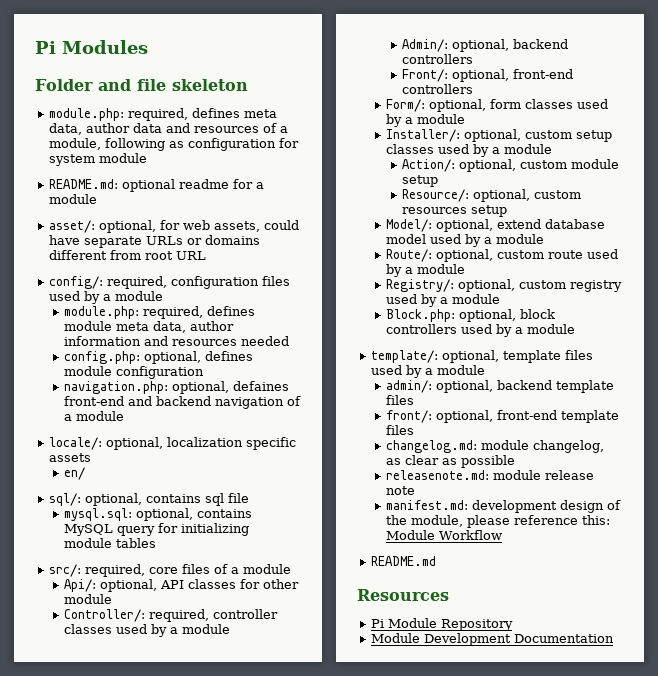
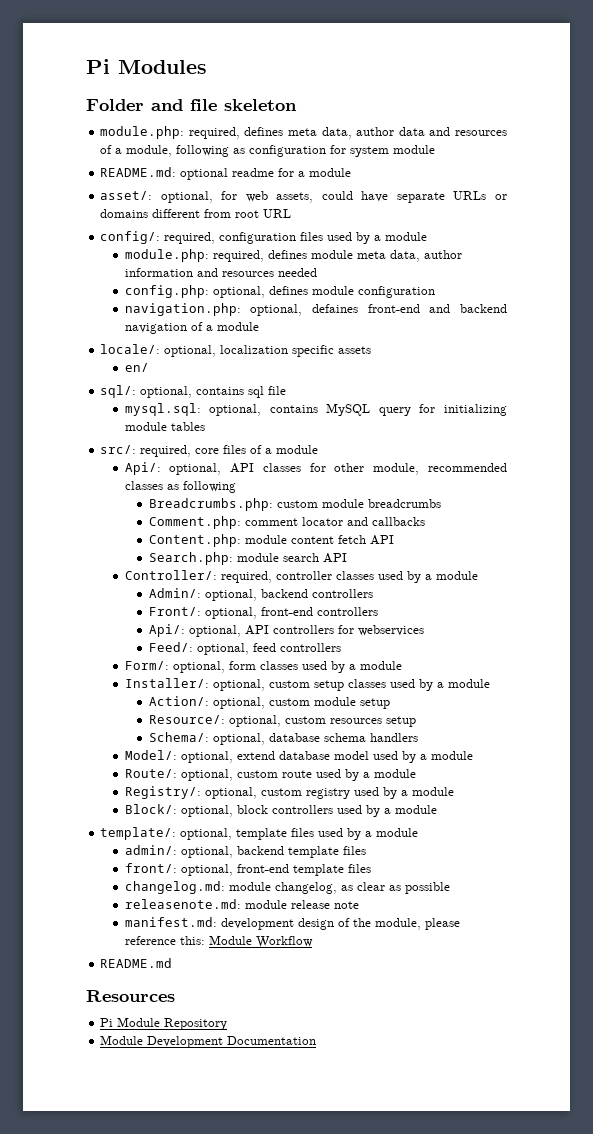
- Api/: optional, API classes for other module
+ Api/: optional, API classes for other module, recommended classes as following
+ Breadcrumbs.php: custom module breadcrumbs
+ Comment.php: comment locator and callbacks
+ Content.php: module content fetch API
+ Search.php: module search API
+ Api/: optional, API controllers for webservices
+ Feed/: optional, feed controllers
+ Schema/: optional, database schema handlers
- Block.php: optional, block controllers used by a module
+ Block/: optional, block controllers used by a module

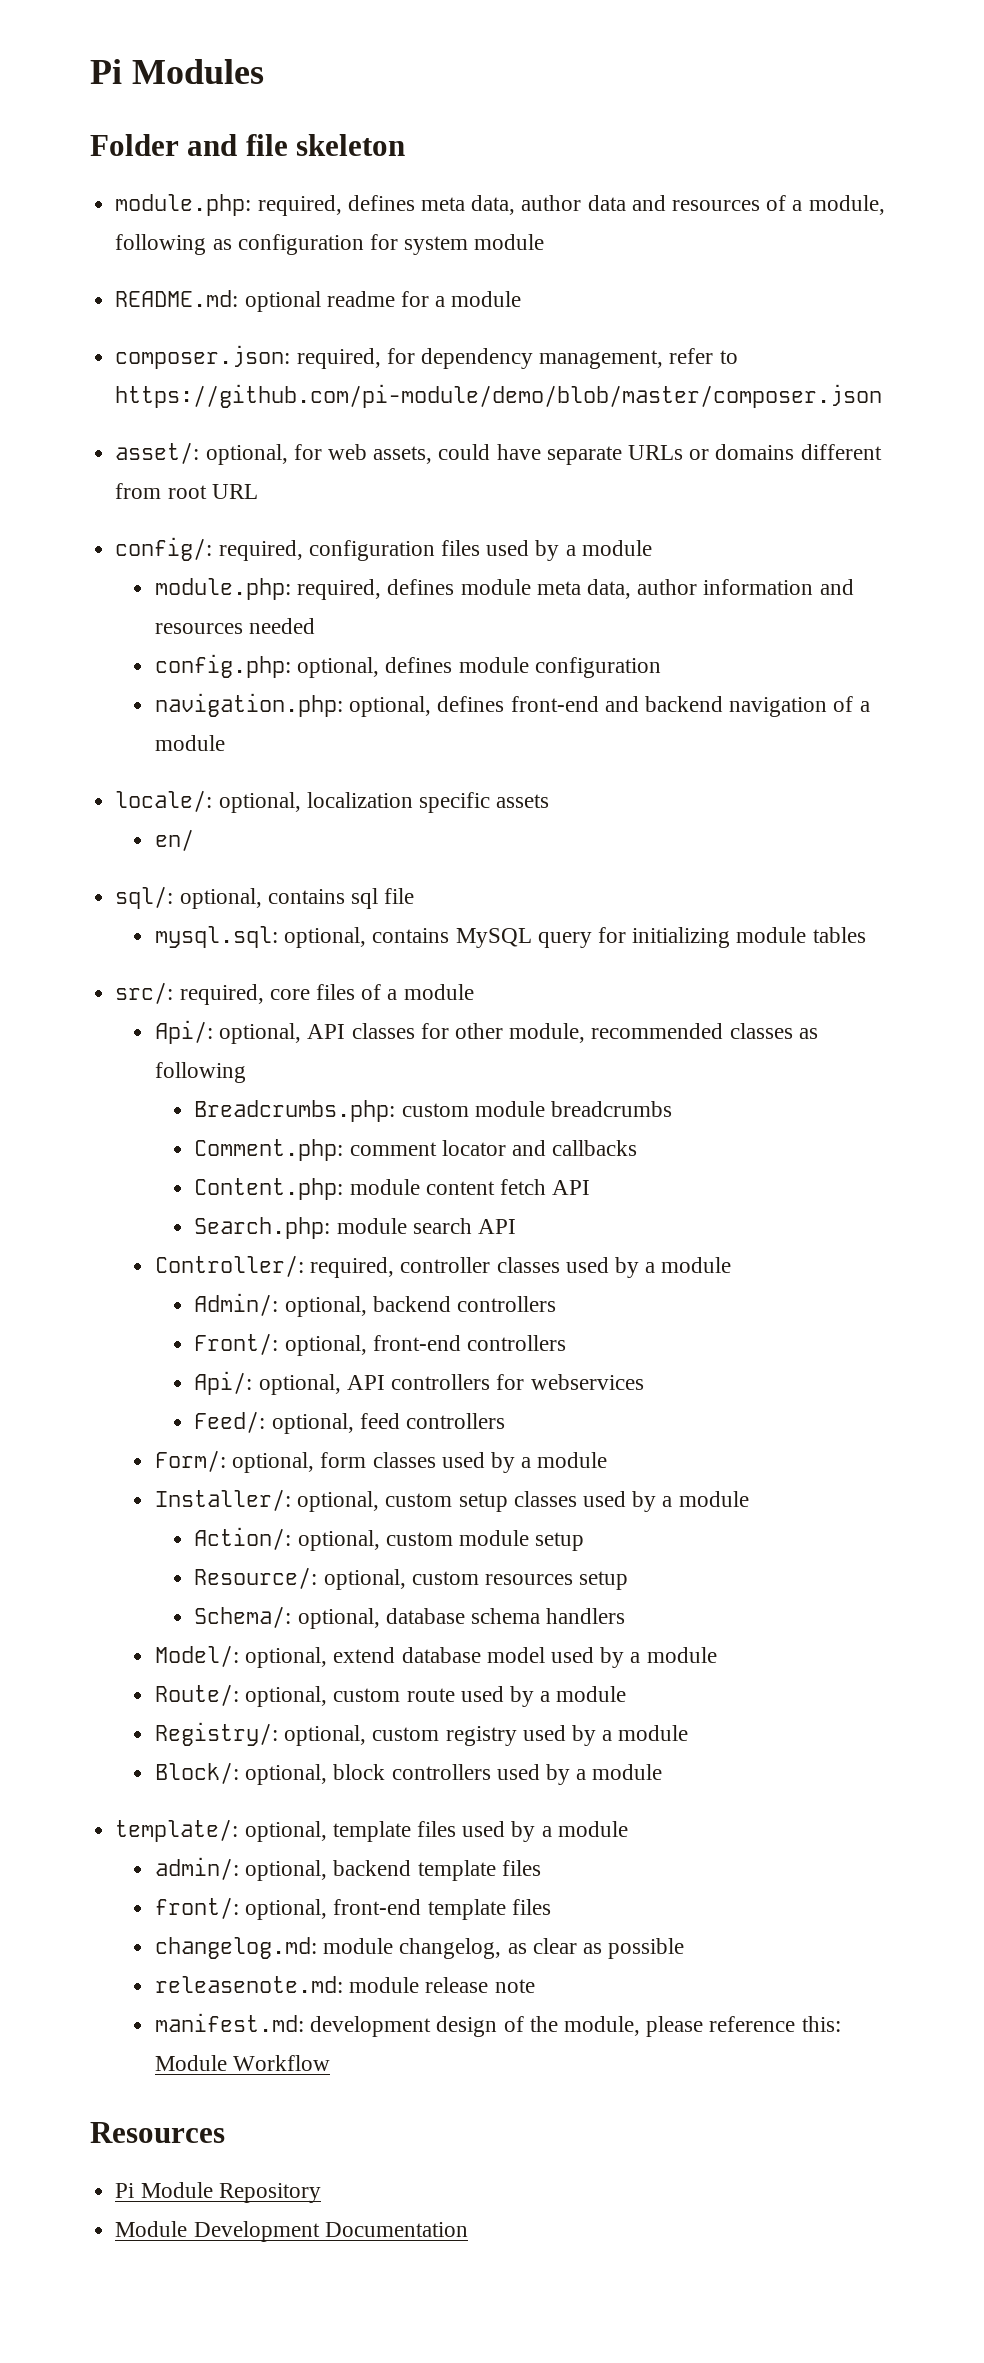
+ composer.json: required, for dependency management, refer to https://github.com/pi-module/demo/blob/master/composer.json
- navigation.php: optional, defaines front-end and backend navigation of a module
+ navigation.php: optional, defines front-end and backend navigation of a module
- README.md

